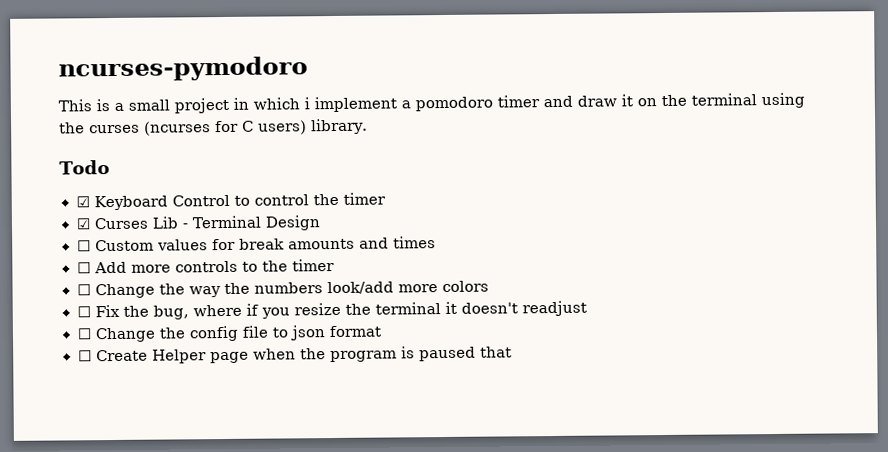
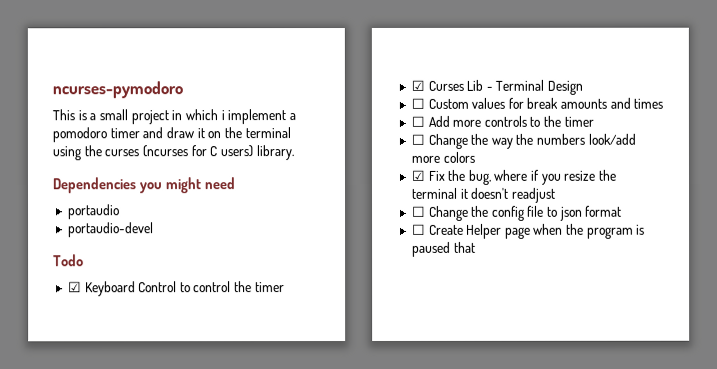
+ Dependencies you might need
+ portaudio
+ portaudio-devel
- ☐ Fix the bug, where if you resize the terminal it doesn't readjust
+ ☑ Fix the bug, where if you resize the terminal it doesn't readjust

